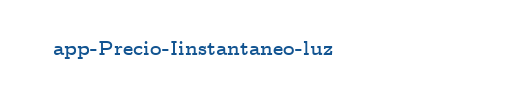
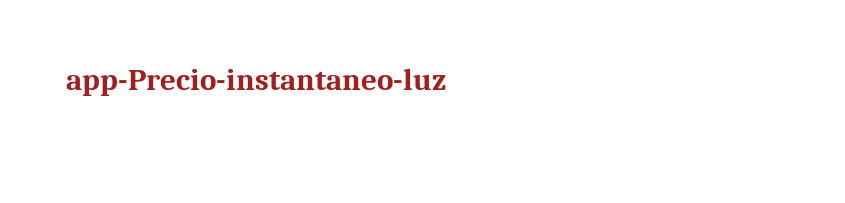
- app-Precio-Iinstantaneo-luz
+ app-Precio-instantaneo-luz

